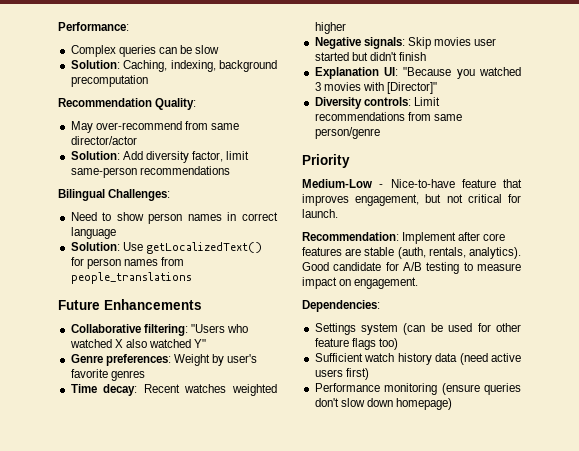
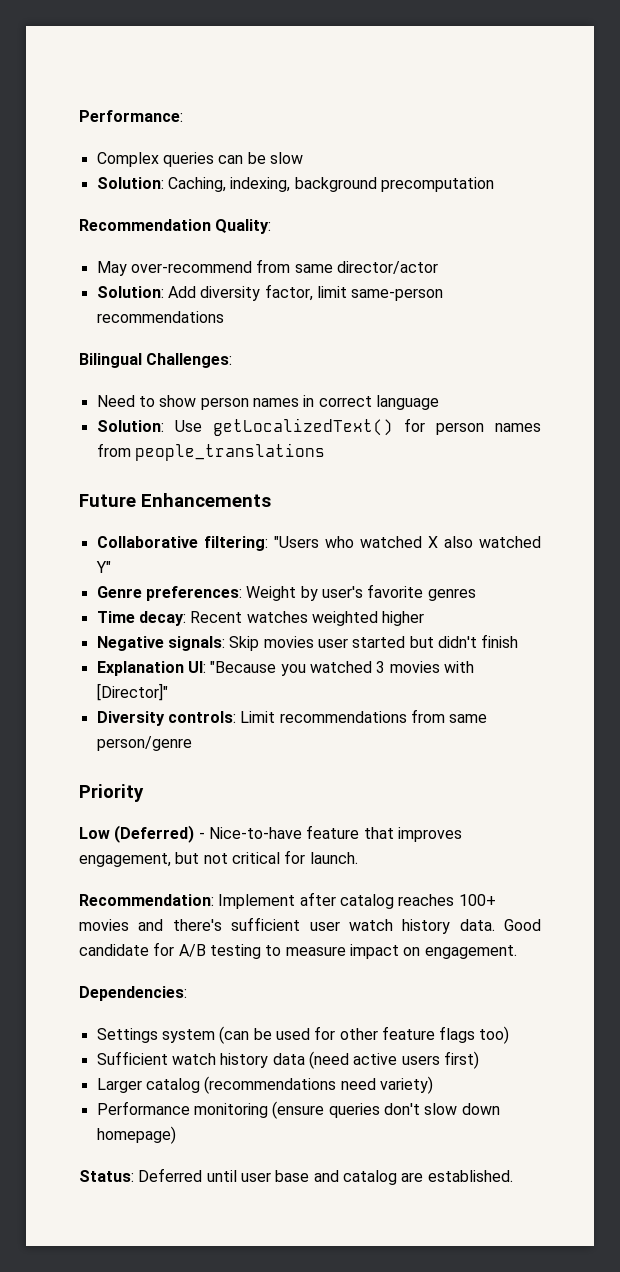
- Medium-Low - Nice-to-have feature that improves engagement, but not critical for launch.
+ Low (Deferred) - Nice-to-have feature that improves engagement, but not critical for launch.
- Recommendation: Implement after core features are stable (auth, rentals, analytics).
+ Recommendation: Implement after catalog reaches 100+ movies and there's sufficient user watch history data.
+ Larger catalog (recommendations need variety)
+ Status: Deferred until user base and catalog are established.

